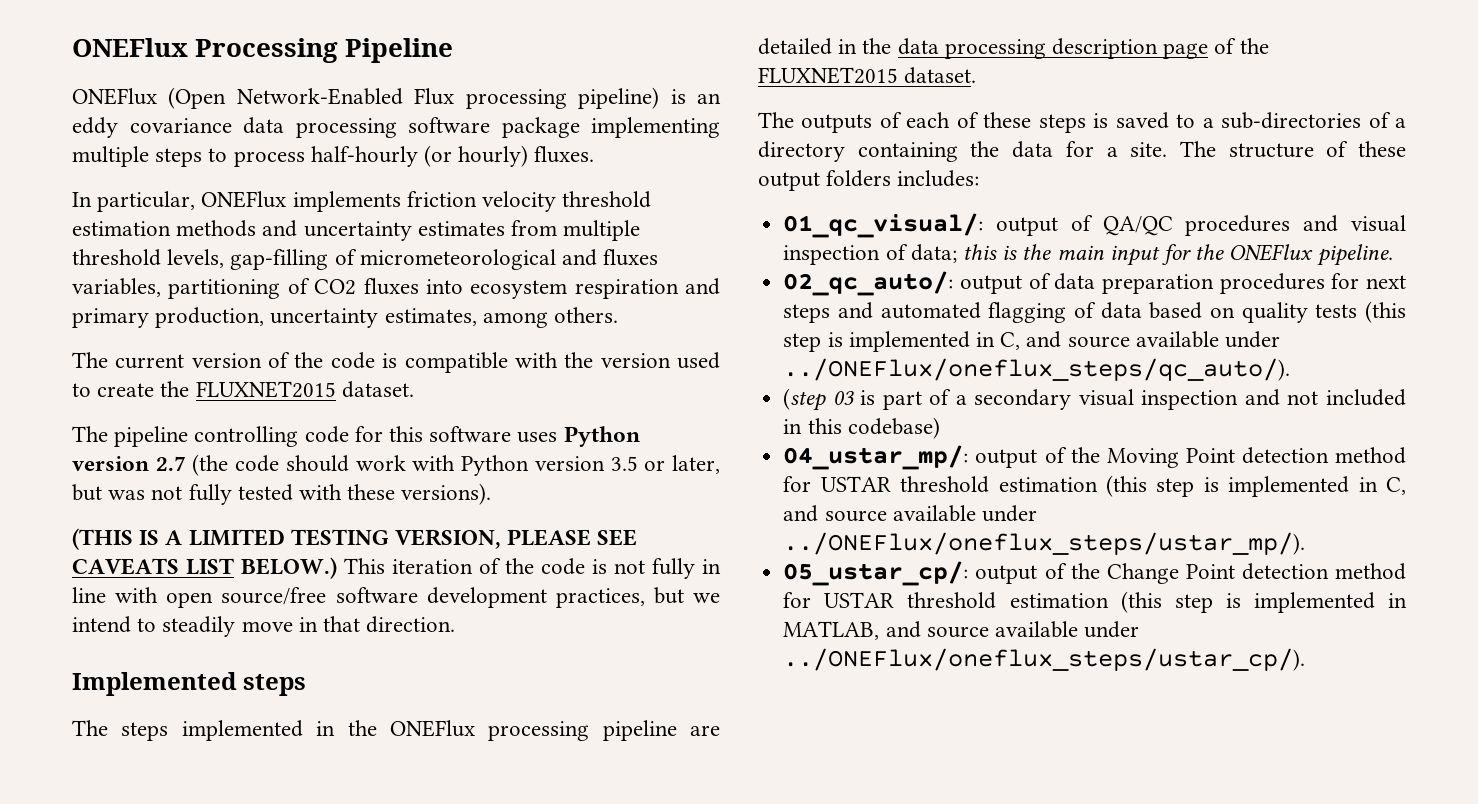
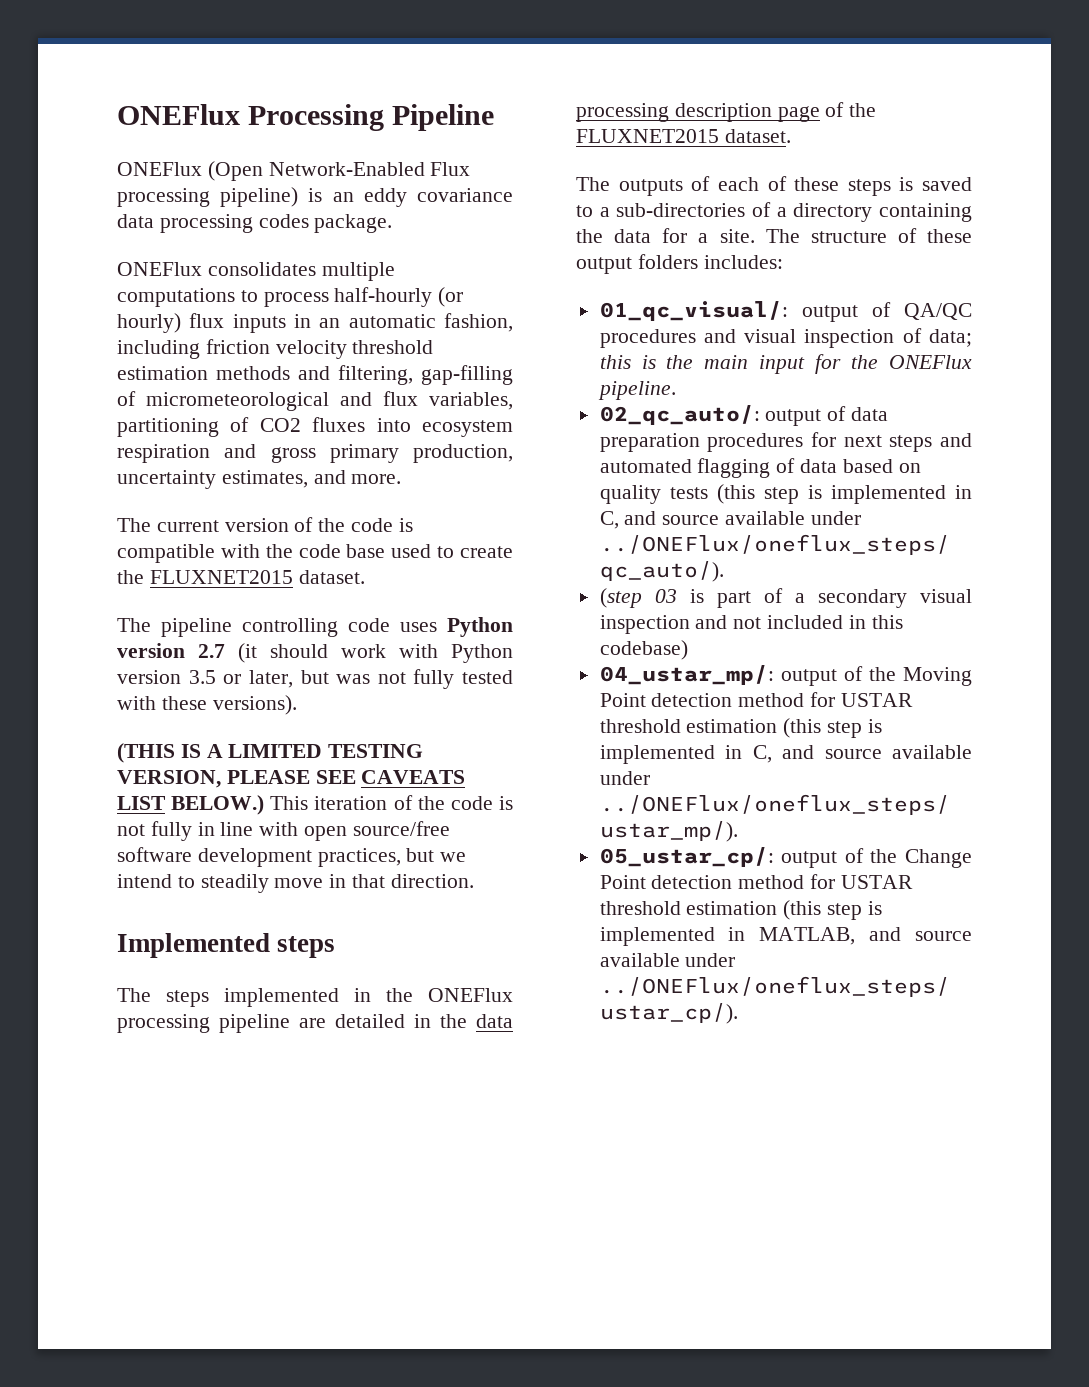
- ONEFlux (Open Network-Enabled Flux processing pipeline) is an eddy covariance data processing software package implementing multiple steps to process half-hourly (or hourly) fluxes.
- In particular, ONEFlux implements friction velocity threshold estimation methods and uncertainty estimates from multiple threshold levels, gap-filling of micrometeorological and fluxes variables, partitioning of CO2 fluxes into ecosystem respiration and primary production, uncertainty estimates, among others.
+ ONEFlux (Open Network-Enabled Flux processing pipeline) is an eddy covariance data processing codes package.
+ ONEFlux consolidates multiple computations to process half-hourly (or hourly) flux inputs in an automatic fashion, including friction velocity threshold estimation methods and filtering, gap-filling of micrometeorological and flux variables, partitioning of CO2 fluxes into ecosystem respiration and gross primary production, uncertainty estimates, and more.
- The current version of the code is compatible with the version used to create the FLUXNET2015 dataset.
+ The current version of the code is compatible with the code base used to create the FLUXNET2015 dataset.
- The pipeline controlling code for this software uses Python version 2.7 (the code should work with Python version 3.5 or later, but was not fully tested with these versions).
+ The pipeline controlling code uses Python version 2.7 (it should work with Python version 3.5 or later, but was not fully tested with these versions).

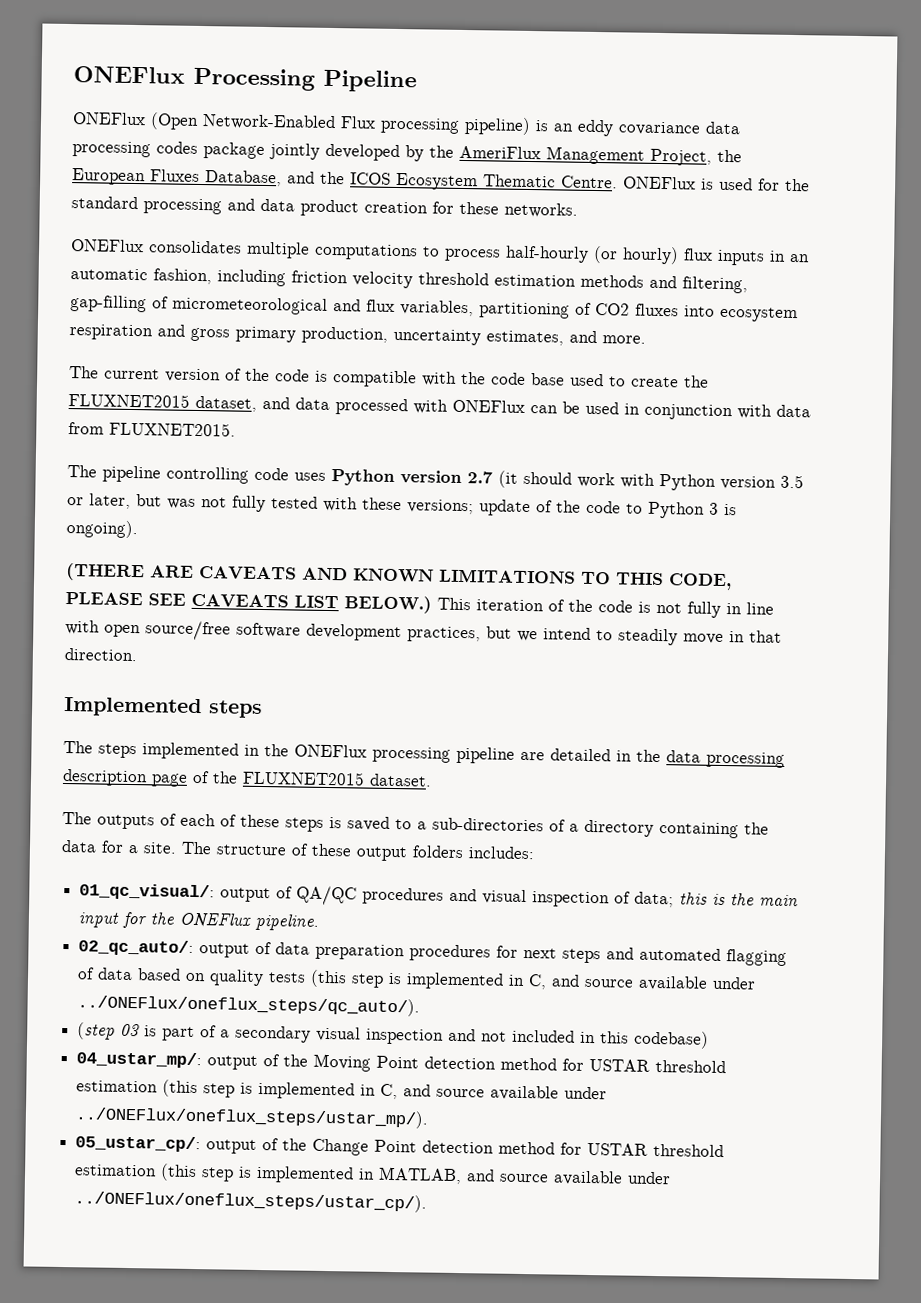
- ONEFlux (Open Network-Enabled Flux processing pipeline) is an eddy covariance data processing codes package.
+ ONEFlux (Open Network-Enabled Flux processing pipeline) is an eddy covariance data processing codes package jointly developed by the AmeriFlux Management Project, the European Fluxes Database, and the ICOS Ecosystem Thematic Centre. ONEFlux is used for the standard processing and data product creation for these networks.
- The current version of the code is compatible with the code base used to create the FLUXNET2015 dataset.
+ The current version of the code is compatible with the code base used to create the FLUXNET2015 dataset, and data processed with ONEFlux can be used in conjunction with data from FLUXNET2015.
- The pipeline controlling code uses Python version 2.7 (it should work with Python version 3.5 or later, but was not fully tested with these versions).
- (THIS IS A LIMITED TESTING VERSION, PLEASE SEE CAVEATS LIST BELOW.)
+ The pipeline controlling code uses Python version 2.7 (it should work with Python version 3.5 or later, but was not fully tested with these versions; update of the code to Python 3 is ongoing).
+ (THERE ARE CAVEATS AND KNOWN LIMITATIONS TO THIS CODE, PLEASE SEE CAVEATS LIST BELOW.)

